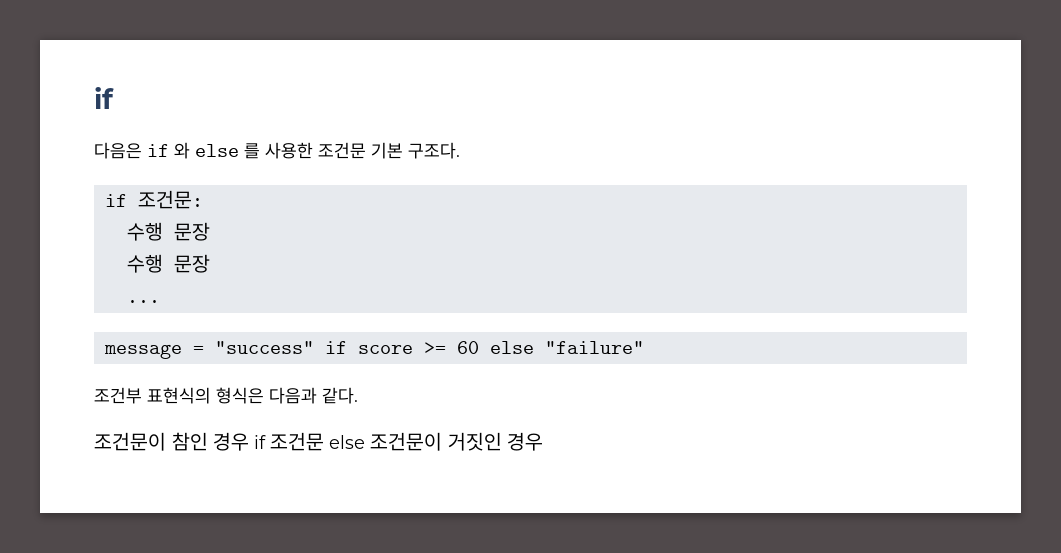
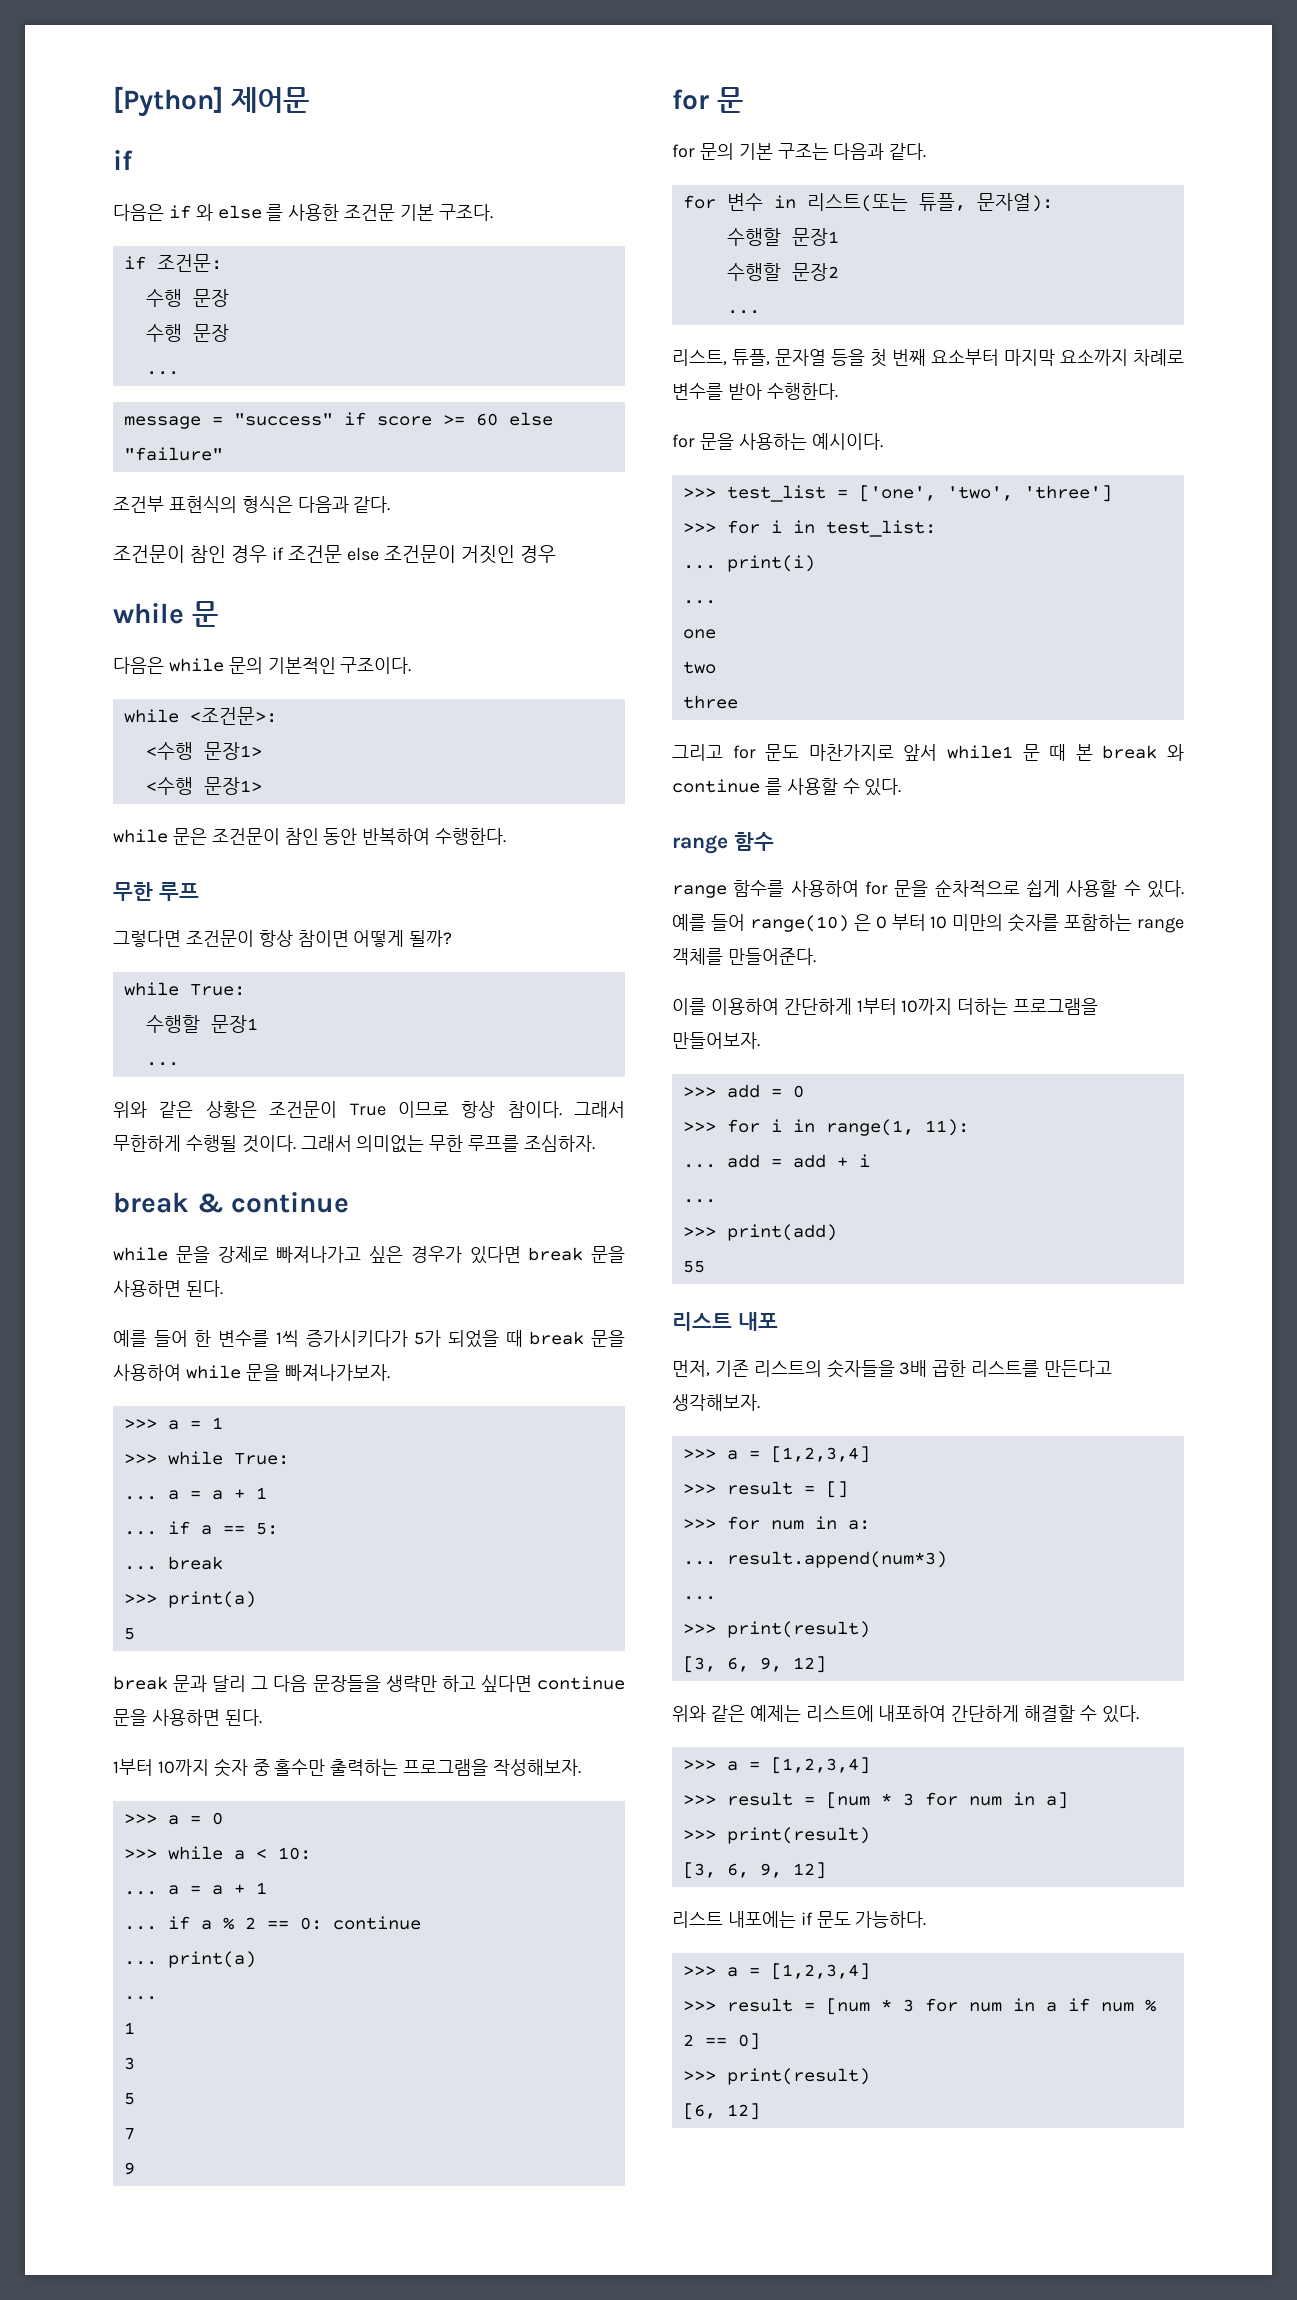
+ [Python] 제어문
+ while 문
+ 다음은 while 문의 기본적인 구조이다.
+ while <조건문>:
+ <수행 문장1>
+ <수행 문장1>
+ while 문은 조건문이 참인 동안 반복하여 수행한다.
+ 무한 루프
+ 그렇다면 조건문이 항상 참이면 어떻게 될까?
+ while True:
+ 수행할 문장1
+ ...
+ 위와 같은 상황은 조건문이 True 이므로 항상 참이다. 그래서 무한하게 수행될 것이다. 그래서 의미없는 무한 루프를 조심하자.
+ break & continue
+ while 문을 강제로 빠져나가고 싶은 경우가 있다면 break 문을 사용하면 된다.
+ 예를 들어 한 변수를 1씩 증가시키다가 5가 되었을 때 break 문을 사용하여 while 문을 빠져나가보자.
+ >>> a = 1
+ >>> while True:
+ ... a = a + 1
+ ... if a == 5:
+ ... break
+ >>> print(a)
+ 5
+ break 문과 달리 그 다음 문장들을 생략만 하고 싶다면 continue 문을 사용하면 된다.
+ 1부터 10까지 숫자 중 홀수만 출력하는 프로그램을 작성해보자.
+ >>> a = 0
+ >>> while a < 10:
+ ... a = a + 1
+ ... if a % 2 == 0: continue
+ ... print(a)
+ ...
+ 1
+ 3
+ 5
+ 7
+ 9
+ for 문
+ for 문의 기본 구조는 다음과 같다.
+ for 변수 in 리스트(또는 튜플, 문자열):
+ 수행할 문장1
+ 수행할 문장2
+ ...
+ 리스트, 튜플, 문자열 등을 첫 번째 요소부터 마지막 요소까지 차례로 변수를 받아 수행한다.
+ for 문을 사용하는 예시이다.
+ >>> test_list = ['one', 'two', 'three']
+ >>> for i in test_list:
+ ... print(i)
+ ...
+ one
+ two
+ three
+ 그리고 for 문도 마찬가지로 앞서 while1 문 때 본 break 와 continue 를 사용할 수 있다.
+ range 함수
+ range 함수를 사용하여 for 문을 순차적으로 쉽게 사용할 수 있다. 예를 들어 range(10) 은 0 부터 10 미만의 숫자를 포함하는 range 객체를 만들어준다.
+ 이를 이용하여 간단하게 1부터 10까지 더하는 프로그램을 만들어보자.
+ >>> add = 0
+ >>> for i in range(1, 11):
+ ... add = add + i
+ ...
+ >>> print(add)
+ 55
+ 리스트 내포
+ 먼저, 기존 리스트의 숫자들을 3배 곱한 리스트를 만든다고 생각해보자.
+ >>> a = [1,2,3,4]
+ >>> result = []
+ >>> for num in a:
+ ... result.append(num*3)
+ ...
+ >>> print(result)
+ [3, 6, 9, 12]
+ 위와 같은 예제는 리스트에 내포하여 간단하게 해결할 수 있다.
+ >>> a = [1,2,3,4]
+ >>> result = [num * 3 for num in a]
+ >>> print(result)
+ [3, 6, 9, 12]
+ 리스트 내포에는 if 문도 가능하다.
+ >>> a = [1,2,3,4]
+ >>> result = [num * 3 for num in a if num % 2 == 0]
+ >>> print(result)
+ [6, 12]

